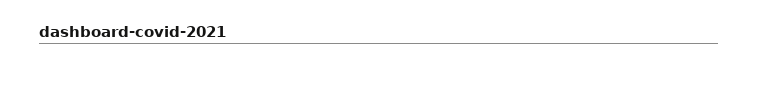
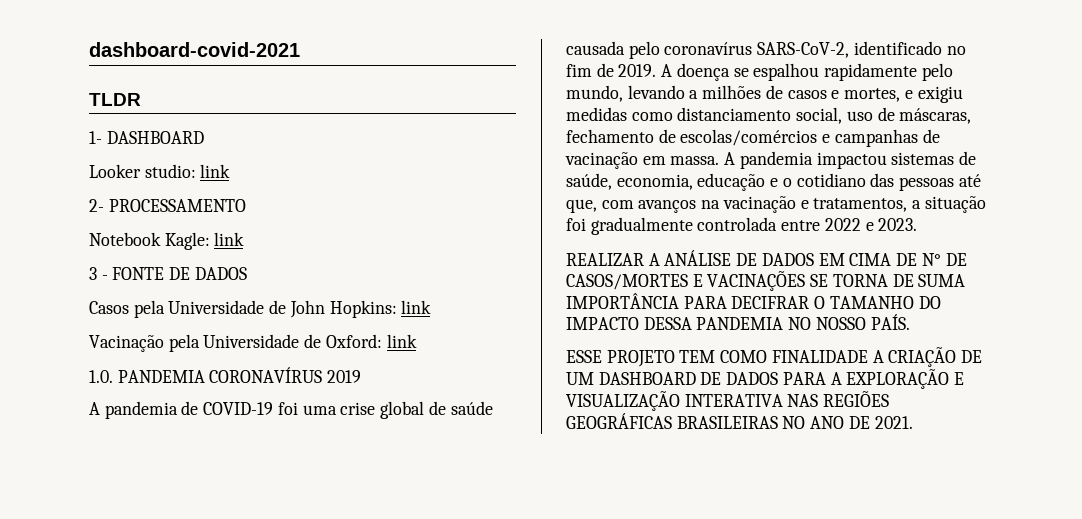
+ TLDR
+ 1- DASHBOARD
+ Looker studio: link
+ 2- PROCESSAMENTO
+ Notebook Kagle: link
+ 3 - FONTE DE DADOS
+ Casos pela Universidade de John Hopkins: link
+ Vacinação pela Universidade de Oxford: link
+ 1.0. PANDEMIA CORONAVÍRUS 2019
+ A pandemia de COVID-19 foi uma crise global de saúde causada pelo coronavírus SARS-CoV-2, identificado no fim de 2019. A doença se espalhou rapidamente pelo mundo, levando a milhões de casos e mortes, e exigiu medidas como distanciamento social, uso de máscaras, fechamento de escolas/comércios e campanhas de vacinação em massa. A pandemia impactou sistemas de saúde, economia, educação e o cotidiano das pessoas até que, com avanços na vacinação e tratamentos, a situação foi gradualmente controlada entre 2022 e 2023.
+ REALIZAR A ANÁLISE DE DADOS EM CIMA DE N° DE CASOS/MORTES E VACINAÇÕES SE TORNA DE SUMA IMPORTÂNCIA PARA DECIFRAR O TAMANHO DO IMPACTO DESSA PANDEMIA NO NOSSO PAÍS.
+ ESSE PROJETO TEM COMO FINALIDADE A CRIAÇÃO DE UM DASHBOARD DE DADOS PARA A EXPLORAÇÃO E VISUALIZAÇÃO INTERATIVA NAS REGIÕES GEOGRÁFICAS BRASILEIRAS NO ANO DE 2021.

